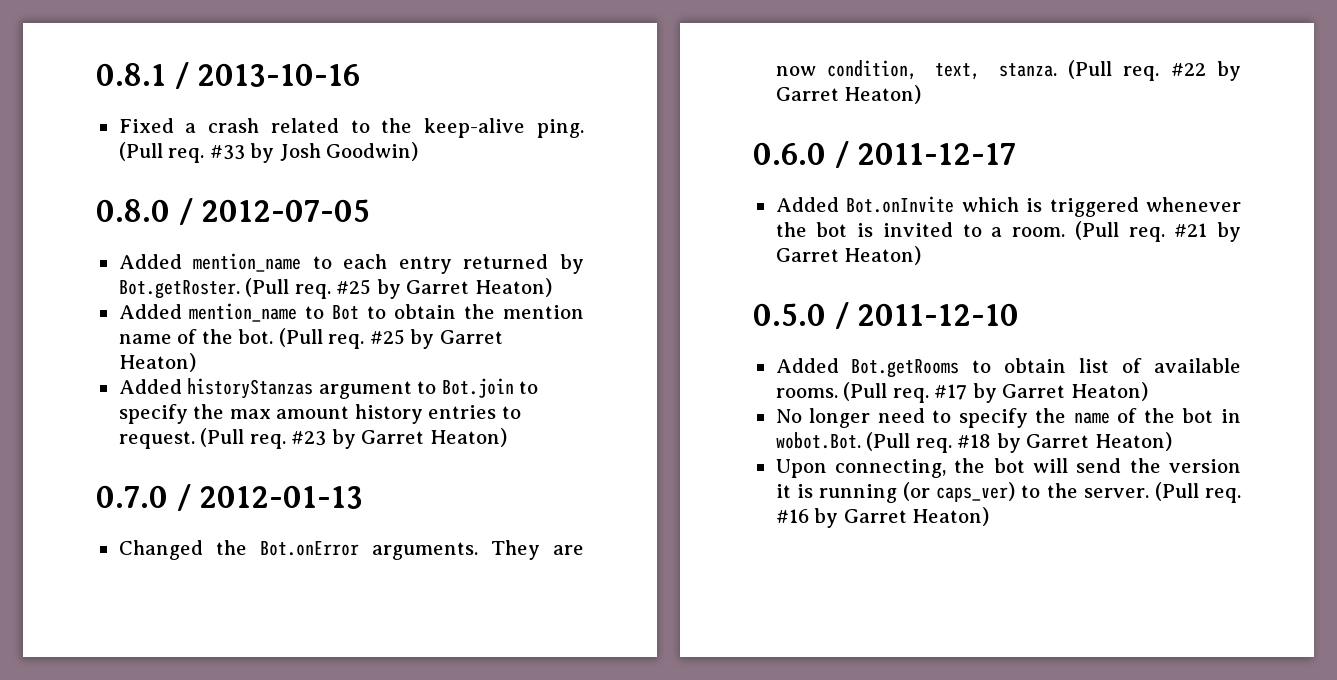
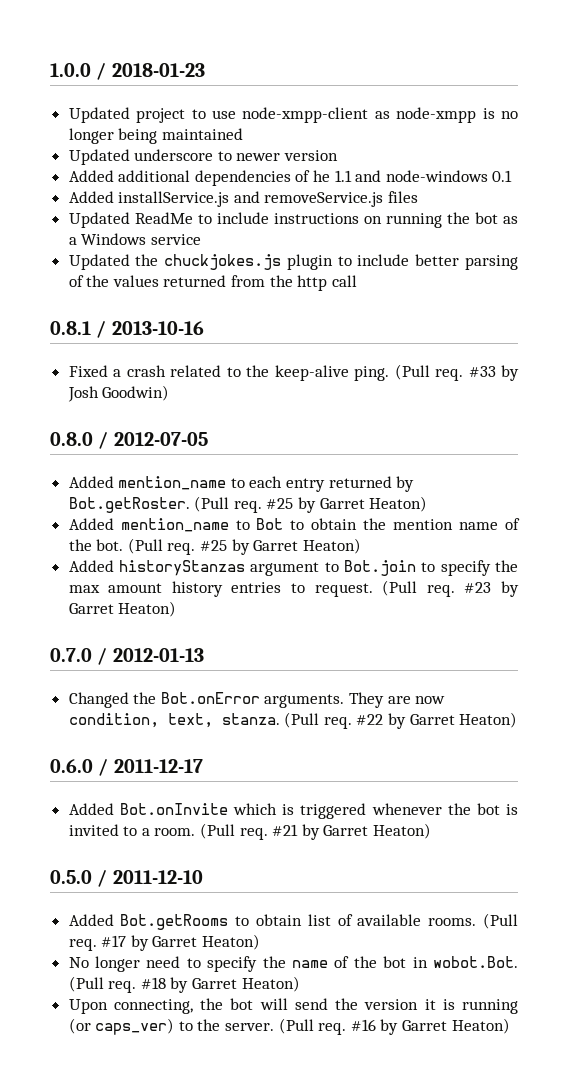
+ 1.0.0 / 2018-01-23
+ Updated project to use node-xmpp-client as node-xmpp is no longer being maintained
+ Updated underscore to newer version
+ Added additional dependencies of he 1.1 and node-windows 0.1
+ Added installService.js and removeService.js files
+ Updated ReadMe to include instructions on running the bot as a Windows service
+ Updated the chuckjokes.js plugin to include better parsing of the values returned from the http call

